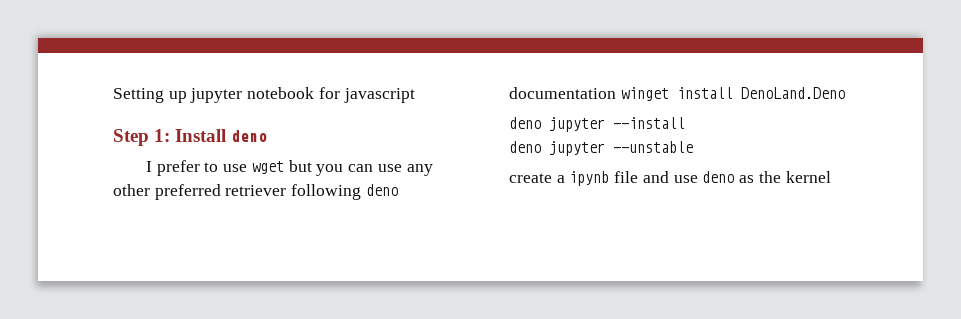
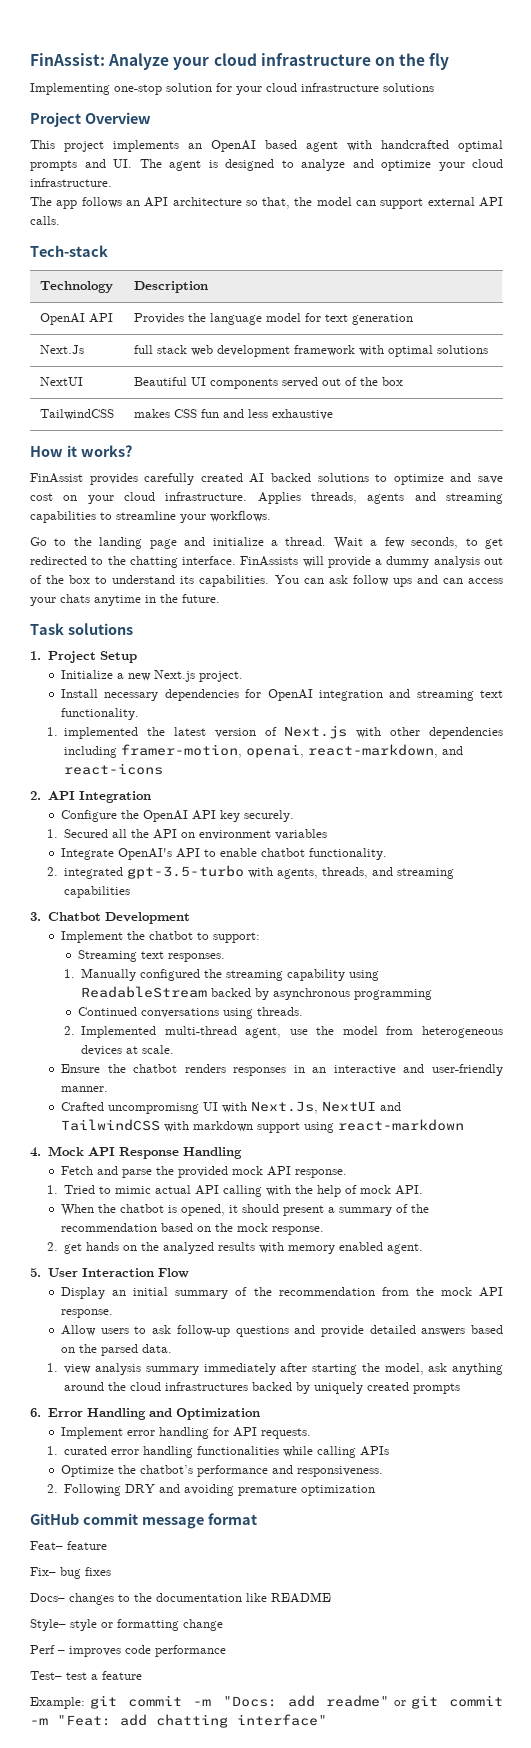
- Setting up jupyter notebook for javascript
- Step 1: Install deno
- I prefer to use wget but you can use any other preferred retriever following deno documentation winget install DenoLand.Deno
- deno jupyter --install
- deno jupyter --unstable
- create a ipynb file and use deno as the kernel
+ FinAssist: Analyze your cloud infrastructure on the fly
+ Implementing one-stop solution for your cloud infrastructure solutions
+ Project Overview
+ This project implements an OpenAI based agent with handcrafted optimal prompts and UI. The agent is designed to analyze and optimize your cloud infrastructure.
+ The app follows an API architecture so that, the model can support external API calls.
+ Tech-stack
+ Technology | Description
+ OpenAI API | Provides the language model for text generation
+ Next.Js | full stack web development framework with optimal solutions
+ NextUI | Beautiful UI components served out of the box
+ TailwindCSS | makes CSS fun and less exhaustive
+ How it works?
+ FinAssist provides carefully created AI backed solutions to optimize and save cost on your cloud infrastructure. Applies threads, agents and streaming capabilities to streamline your workflows.
+ Go to the landing page and initialize a thread. Wait a few seconds, to get redirected to the chatting interface. FinAssists will provide a dummy analysis out of the box to understand its capabilities. You can ask follow ups and can access your chats anytime in the future.
+ Task solutions
+ 1. Project Setup
+ Initialize a new Next.js project.
+ Install necessary dependencies for OpenAI integration and streaming text functionality.
+ 1. implemented the latest version of Next.js with other dependencies including framer-motion, openai, react-markdown, and react-icons
+ 2. API Integration
+ Configure the OpenAI API key securely.
+ 1. Secured all the API on environment variables
+ Integrate OpenAI's API to enable chatbot functionality.
+ 2. integrated gpt-3.5-turbo with agents, threads, and streaming capabilities
+ 3. Chatbot Development
+ Implement the chatbot to support:
+ Streaming text responses.
+ 1. Manually configured the streaming capability using ReadableStream backed by asynchronous programming
+ Continued conversations using threads.
+ 2. Implemented multi-thread agent, use the model from heterogeneous devices at scale.
+ Ensure the chatbot renders responses in an interactive and user-friendly manner.
+ Crafted uncompromisng UI with Next.Js, NextUI and TailwindCSS with markdown support using react-markdown
+ 4. Mock API Response Handling
+ Fetch and parse the provided mock API response.
+ 1. Tried to mimic actual API calling with the help of mock API.
+ When the chatbot is opened, it should present a summary of the recommendation based on the mock response.
+ 2. get hands on the analyzed results with memory enabled agent.
+ 5. User Interaction Flow
+ Display an initial summary of the recommendation from the mock API response.
+ Allow users to ask follow-up questions and provide detailed answers based on the parsed data.
+ 1. view analysis summary immediately after starting the model, ask anything around the cloud infrastructures backed by uniquely created prompts
+ 6. Error Handling and Optimization
+ Implement error handling for API requests.
+ 1. curated error handling functionalities while calling APIs
+ Optimize the chatbot’s performance and responsiveness.
+ 2. Following DRY and avoiding premature optimization
+ GitHub commit message format
+ Feat– feature
+ Fix– bug fixes
+ Docs– changes to the documentation like README
+ Style– style or formatting change
+ Perf – improves code performance
+ Test– test a feature
+ Example: git commit -m "Docs: add readme" or git commit -m "Feat: add chatting interface"

